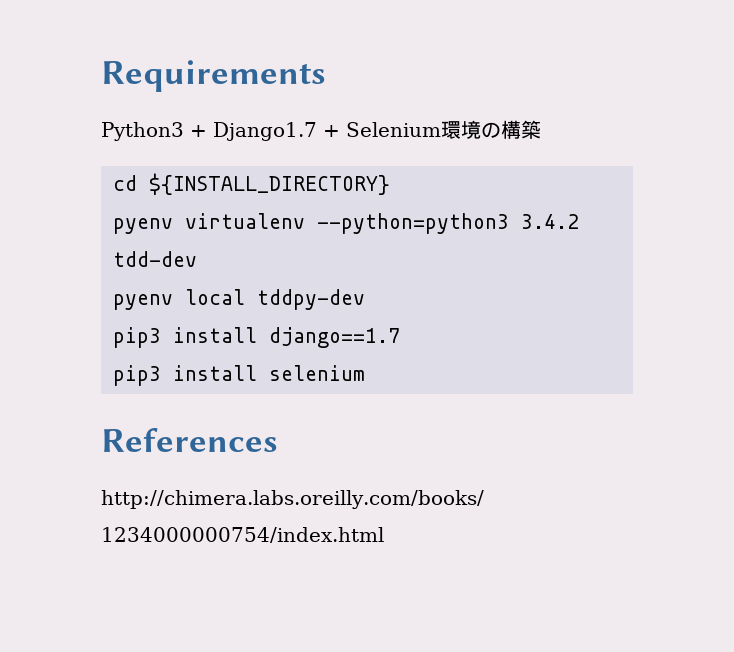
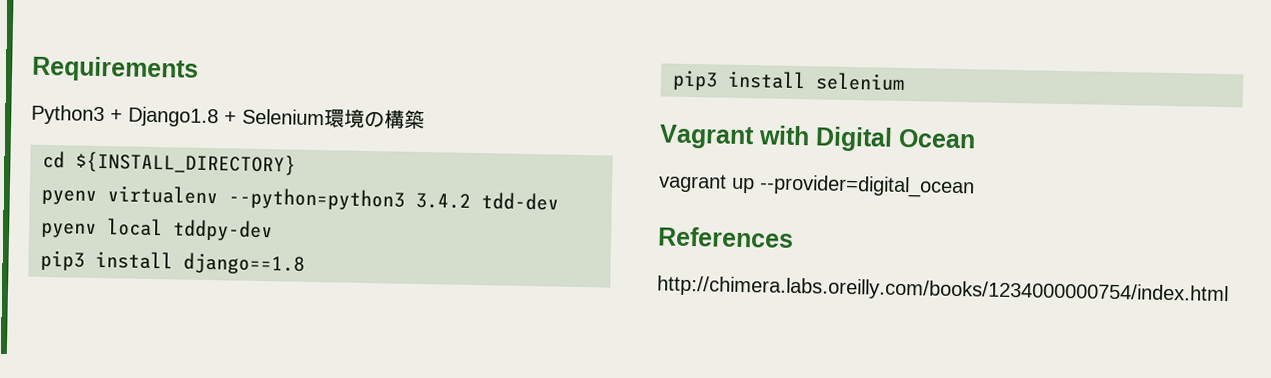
- Python3 + Django1.7 + Selenium環境の構築
+ Python3 + Django1.8 + Selenium環境の構築
- pip3 install django==1.7
+ pip3 install django==1.8
+ Vagrant with Digital Ocean
+ vagrant up --provider=digital_ocean

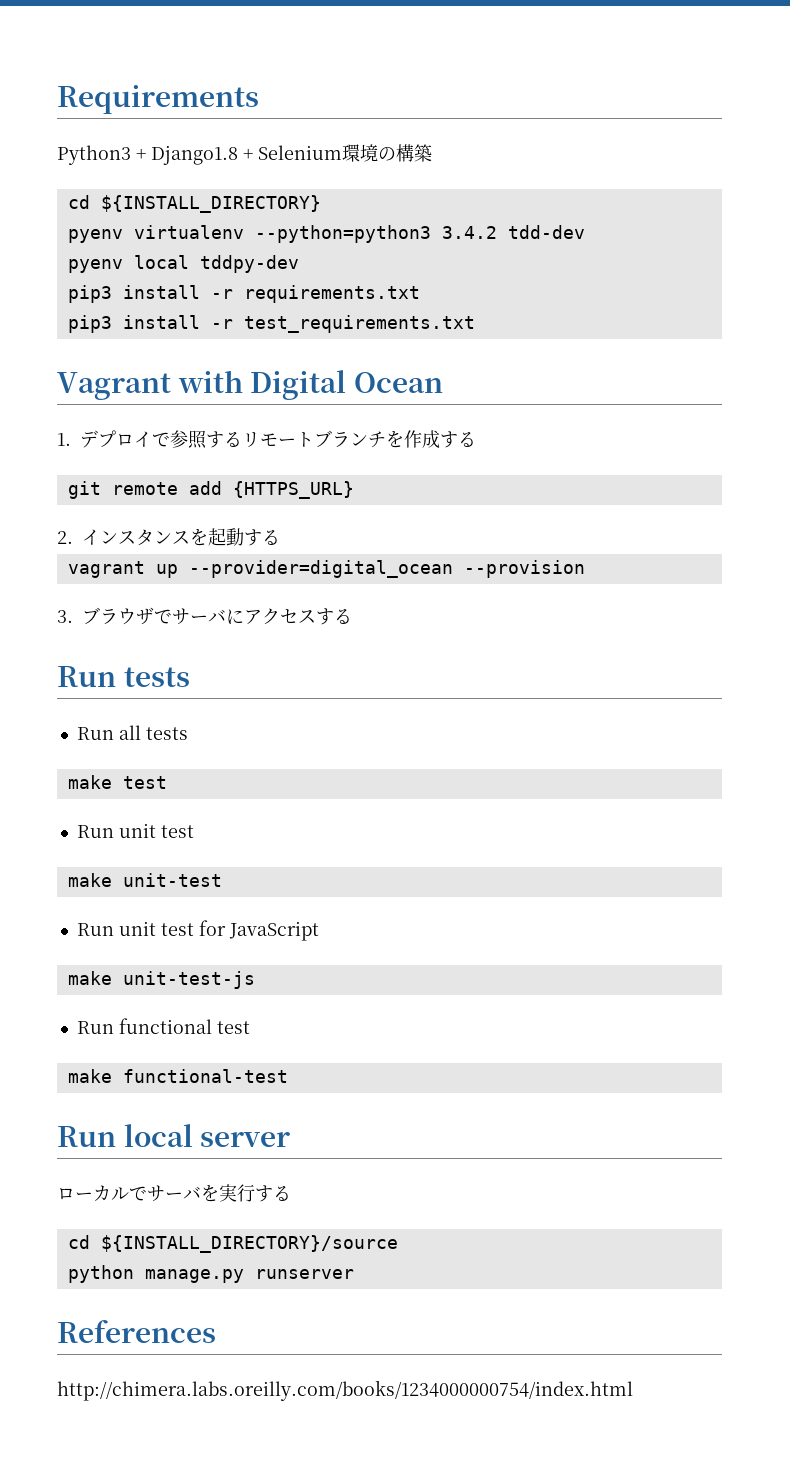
- pip3 install django==1.8
- pip3 install selenium
+ pip3 install -r requirements.txt
+ pip3 install -r test_requirements.txt
- vagrant up --provider=digital_ocean
+ 1.デプロイで参照するリモートブランチを作成する
+ git remote add {HTTPS_URL}
+ 2.インスタンスを起動する
+ vagrant up --provider=digital_ocean --provision
+ 3.ブラウザでサーバにアクセスする
+ Run tests
+ Run all tests
+ make test
+ Run unit test
+ make unit-test
+ Run unit test for JavaScript
+ make unit-test-js
+ Run functional test
+ make functional-test
+ Run local server
+ ローカルでサーバを実行する
+ cd ${INSTALL_DIRECTORY}/source
+ python manage.py runserver

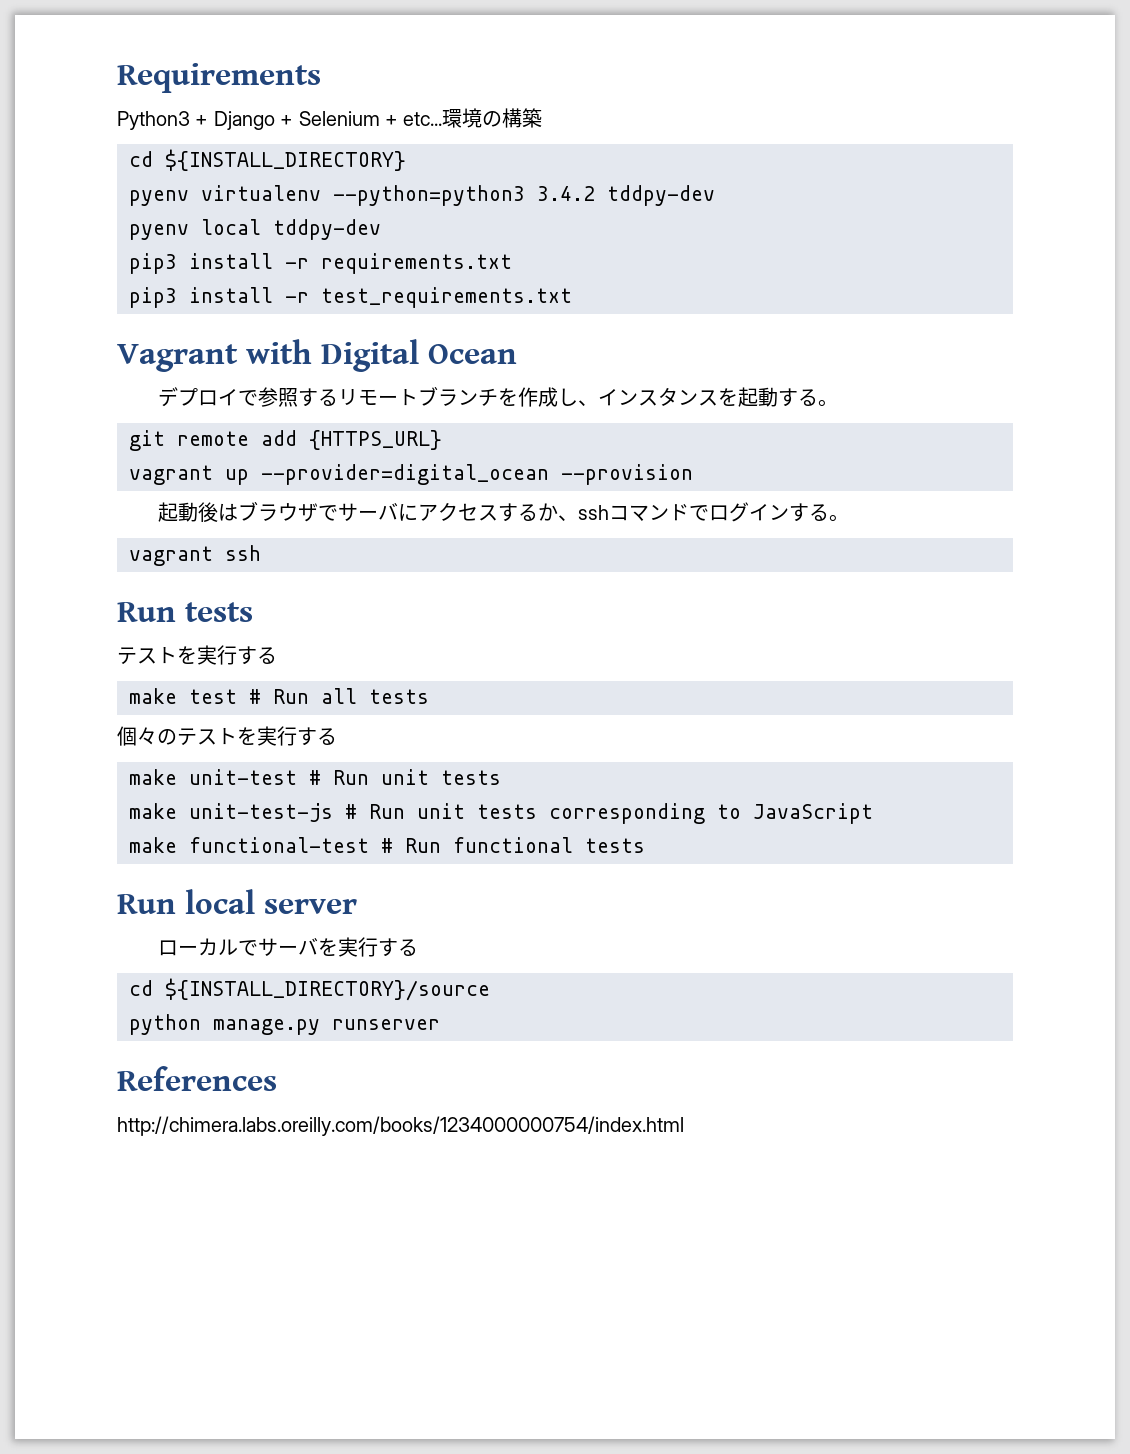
- Python3 + Django1.8 + Selenium環境の構築
+ Python3 + Django + Selenium + etc...環境の構築
- pyenv virtualenv --python=python3 3.4.2 tdd-dev
+ pyenv virtualenv --python=python3 3.4.2 tddpy-dev
- 1.デプロイで参照するリモートブランチを作成する
+ デプロイで参照するリモートブランチを作成し、インスタンスを起動する。
  git remote add {HTTPS_URL}
- 2.インスタンスを起動する
- 3.ブラウザでサーバにアクセスする
+ 起動後はブラウザでサーバにアクセスするか、sshコマンドでログインする。
+ vagrant ssh
  Run tests
- Run all tests
- make test
- Run unit test
+ テストを実行する
+ make test # Run all tests
+ 個々のテストを実行する
- make unit-test
- Run unit test for JavaScript
- make unit-test-js
- Run functional test
- make functional-test
+ make unit-test # Run unit tests
+ make unit-test-js # Run unit tests corresponding to JavaScript
+ make functional-test # Run functional tests

